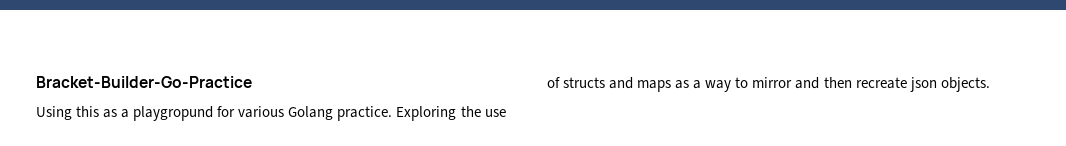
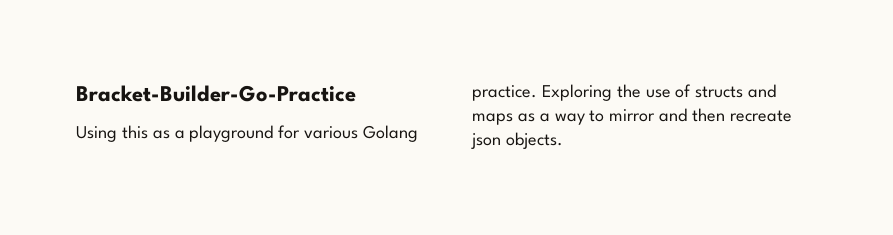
- Using this as a playgropund for various Golang practice.
+ Using this as a playground for various Golang practice.

